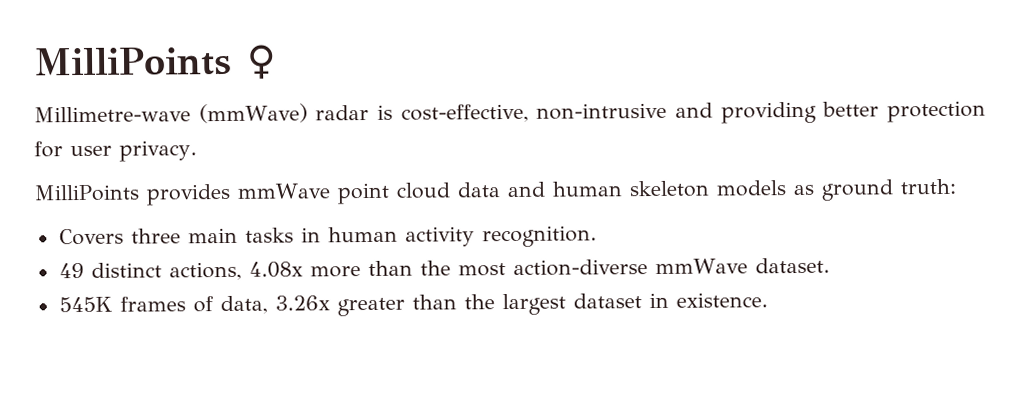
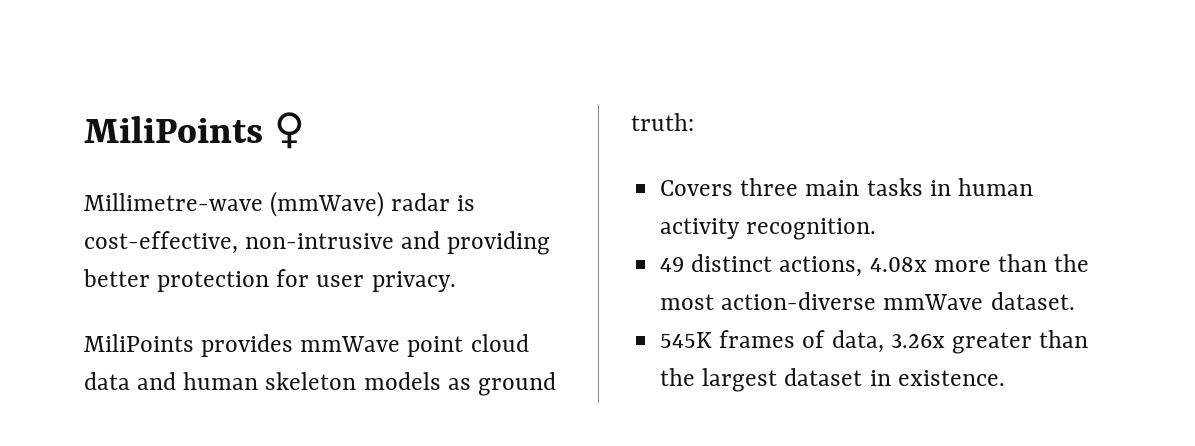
- MilliPoints ♀
+ MiliPoints ♀
- MilliPoints provides mmWave point cloud data and human skeleton models as ground truth:
+ MiliPoints provides mmWave point cloud data and human skeleton models as ground truth:

